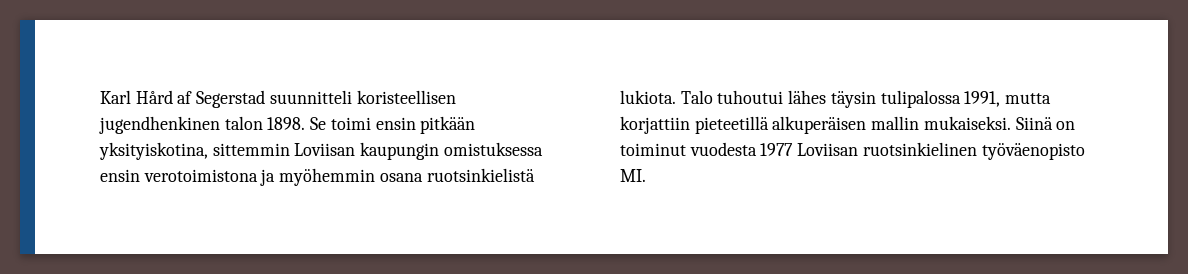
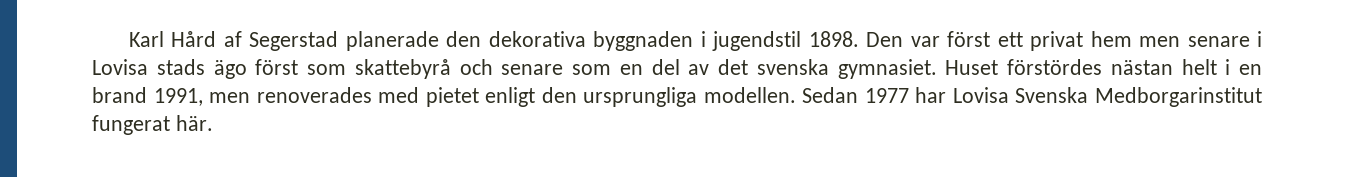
- Karl Hård af Segerstad suunnitteli koristeellisen jugendhenkinen talon 1898. Se toimi ensin pitkään yksityiskotina, sittemmin Loviisan kaupungin omistuksessa ensin verotoimistona ja myöhemmin osana ruotsinkielistä lukiota. Talo tuhoutui lähes täysin tulipalossa 1991, mutta korjattiin pieteetillä alkuperäisen mallin mukaiseksi. Siinä on toiminut vuodesta 1977 Loviisan ruotsinkielinen työväenopisto MI.
+ Karl Hård af Segerstad planerade den dekorativa byggnaden i jugendstil 1898. Den var först ett privat hem men senare i Lovisa stads ägo först som skattebyrå och senare som en del av det svenska gymnasiet. Huset förstördes nästan helt i en brand 1991, men renoverades med pietet enligt den ursprungliga modellen. Sedan 1977 har Lovisa Svenska Medborgarinstitut fungerat här.

